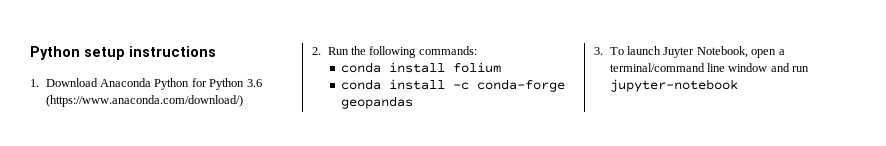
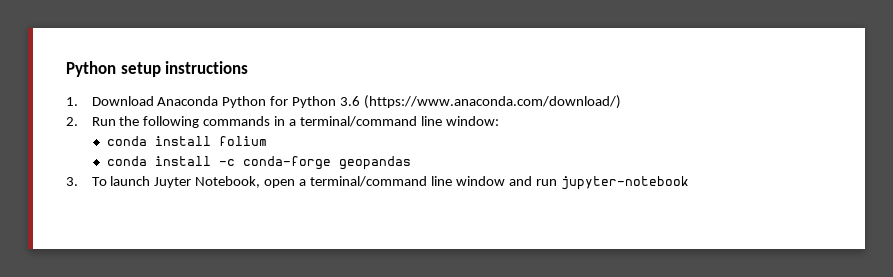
- 2. Run the following commands:
+ 2. Run the following commands in a terminal/command line window:

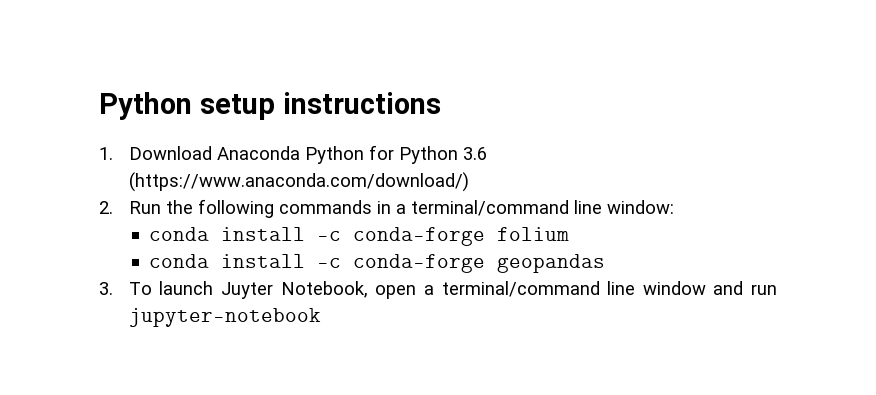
- conda install folium
+ conda install -c conda-forge folium

